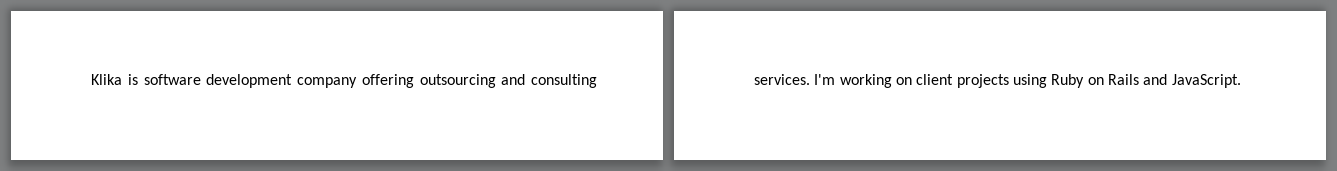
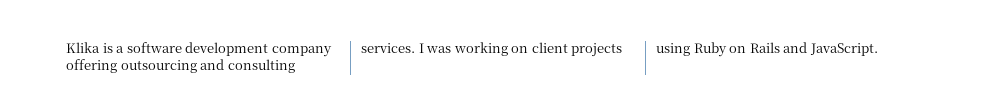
- Klika is software development company offering outsourcing and consulting services.
+ Klika is a software development company offering outsourcing and consulting services.
- I'm working on client projects using Ruby on Rails and JavaScript.
+ I was working on client projects using Ruby on Rails and JavaScript.

